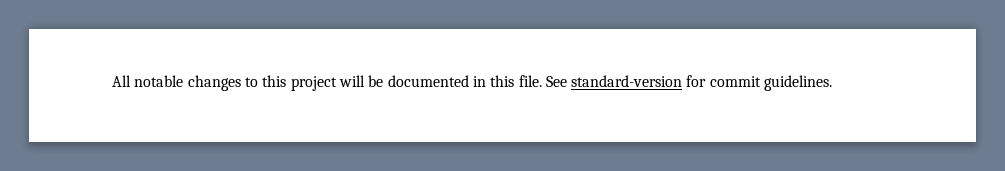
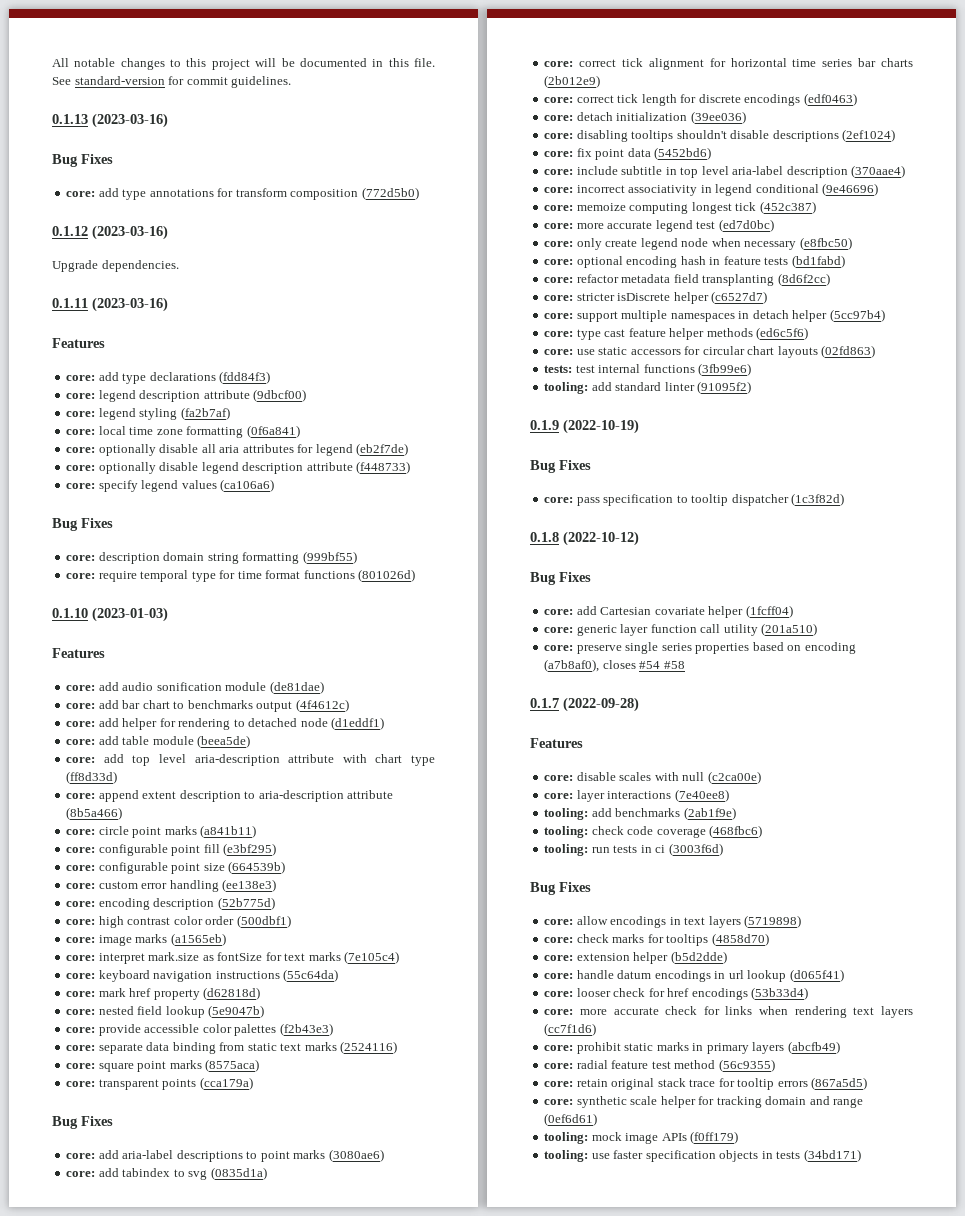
+ 0.1.13 (2023-03-16)
+ Bug Fixes
+ core: add type annotations for transform composition (772d5b0)
+ 0.1.12 (2023-03-16)
+ Upgrade dependencies.
+ 0.1.11 (2023-03-16)
+ Features
+ core: add type declarations (fdd84f3)
+ core: legend description attribute (9dbcf00)
+ core: legend styling (fa2b7af)
+ core: local time zone formatting (0f6a841)
+ core: optionally disable all aria attributes for legend (eb2f7de)
+ core: optionally disable legend description attribute (f448733)
+ core: specify legend values (ca106a6)
+ Bug Fixes
+ core: description domain string formatting (999bf55)
+ core: require temporal type for time format functions (801026d)
+ 0.1.10 (2023-01-03)
+ Features
+ core: add audio sonification module (de81dae)
+ core: add bar chart to benchmarks output (4f4612c)
+ core: add helper for rendering to detached node (d1eddf1)
+ core: add table module (beea5de)
+ core: add top level aria-description attribute with chart type (ff8d33d)
+ core: append extent description to aria-description attribute (8b5a466)
+ core: circle point marks (a841b11)
+ core: configurable point fill (e3bf295)
+ core: configurable point size (664539b)
+ core: custom error handling (ee138e3)
+ core: encoding description (52b775d)
+ core: high contrast color order (500dbf1)
+ core: image marks (a1565eb)
+ core: interpret mark.size as fontSize for text marks (7e105c4)
+ core: keyboard navigation instructions (55c64da)
+ core: mark href property (d62818d)
+ core: nested field lookup (5e9047b)
+ core: provide accessible color palettes (f2b43e3)
+ core: separate data binding from static text marks (2524116)
+ core: square point marks (8575aca)
+ core: transparent points (cca179a)
+ Bug Fixes
+ core: add aria-label descriptions to point marks (3080ae6)
+ core: add tabindex to svg (0835d1a)
+ core: correct tick alignment for horizontal time series bar charts (2b012e9)
+ core: correct tick length for discrete encodings (edf0463)
+ core: detach initialization (39ee036)
+ core: disabling tooltips shouldn't disable descriptions (2ef1024)
+ core: fix point data (5452bd6)
+ core: include subtitle in top level aria-label description (370aae4)
+ core: incorrect associativity in legend conditional (9e46696)
+ core: memoize computing longest tick (452c387)
+ core: more accurate legend test (ed7d0bc)
+ core: only create legend node when necessary (e8fbc50)
+ core: optional encoding hash in feature tests (bd1fabd)
+ core: refactor metadata field transplanting (8d6f2cc)
+ core: stricter isDiscrete helper (c6527d7)
+ core: support multiple namespaces in detach helper (5cc97b4)
+ core: type cast feature helper methods (ed6c5f6)
+ core: use static accessors for circular chart layouts (02fd863)
+ tests: test internal functions (3fb99e6)
+ tooling: add standard linter (91095f2)
+ 0.1.9 (2022-10-19)
+ Bug Fixes
+ core: pass specification to tooltip dispatcher (1c3f82d)
+ 0.1.8 (2022-10-12)
+ Bug Fixes
+ core: add Cartesian covariate helper (1fcff04)
+ core: generic layer function call utility (201a510)
+ core: preserve single series properties based on encoding (a7b8af0), closes #54 #58
+ 0.1.7 (2022-09-28)
+ Features
+ core: disable scales with null (c2ca00e)
+ core: layer interactions (7e40ee8)
+ tooling: add benchmarks (2ab1f9e)
+ tooling: check code coverage (468fbc6)
+ tooling: run tests in ci (3003f6d)
+ Bug Fixes
+ core: allow encodings in text layers (5719898)
+ core: check marks for tooltips (4858d70)
+ core: extension helper (b5d2dde)
+ core: handle datum encodings in url lookup (d065f41)
+ core: looser check for href encodings (53b33d4)
+ core: more accurate check for links when rendering text layers (cc7f1d6)
+ core: prohibit static marks in primary layers (abcfb49)
+ core: radial feature test method (56c9355)
+ core: retain original stack trace for tooltip errors (867a5d5)
+ core: synthetic scale helper for tracking domain and range (0ef6d61)
+ tooling: mock image APIs (f0ff179)
+ tooling: use faster specification objects in tests (34bd171)

